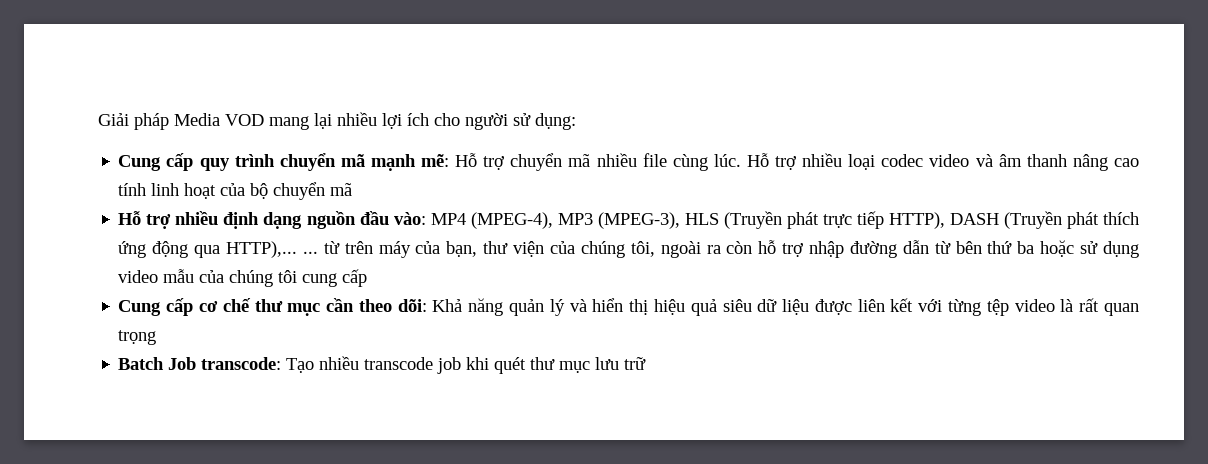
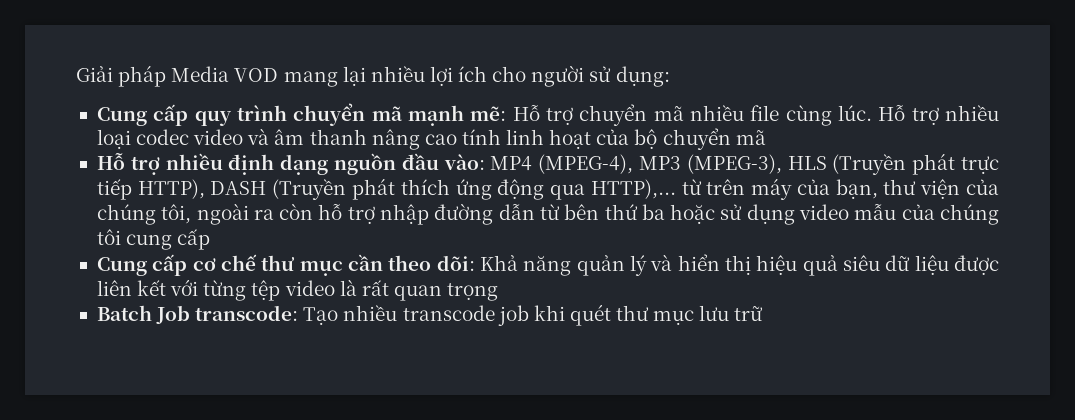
- Hỗ trợ nhiều định dạng nguồn đầu vào: MP4 (MPEG-4), MP3 (MPEG-3), HLS (Truyền phát trực tiếp HTTP), DASH (Truyền phát thích ứng động qua HTTP),... ... từ trên máy của bạn, thư viện của chúng tôi, ngoài ra còn hỗ trợ nhập đường dẫn từ bên thứ ba hoặc sử dụng video mẫu của chúng tôi cung cấp
+ Hỗ trợ nhiều định dạng nguồn đầu vào: MP4 (MPEG-4), MP3 (MPEG-3), HLS (Truyền phát trực tiếp HTTP), DASH (Truyền phát thích ứng động qua HTTP),... từ trên máy của bạn, thư viện của chúng tôi, ngoài ra còn hỗ trợ nhập đường dẫn từ bên thứ ba hoặc sử dụng video mẫu của chúng tôi cung cấp

